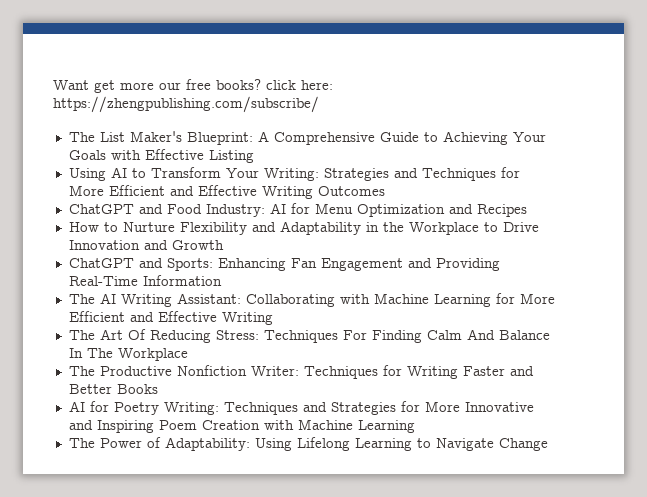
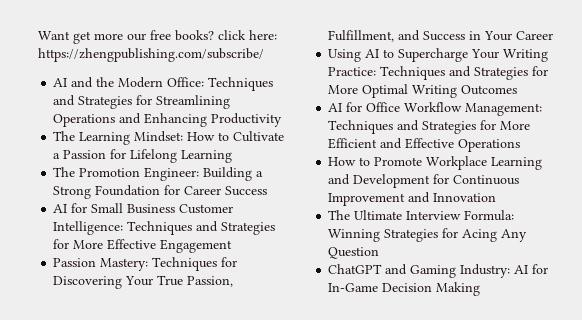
- The List Maker's Blueprint: A Comprehensive Guide to Achieving Your Goals with Effective Listing
- Using AI to Transform Your Writing: Strategies and Techniques for More Efficient and Effective Writing Outcomes
- ChatGPT and Food Industry: AI for Menu Optimization and Recipes
- How to Nurture Flexibility and Adaptability in the Workplace to Drive Innovation and Growth
- ChatGPT and Sports: Enhancing Fan Engagement and Providing Real-Time Information
- The AI Writing Assistant: Collaborating with Machine Learning for More Efficient and Effective Writing
- The Art Of Reducing Stress: Techniques For Finding Calm And Balance In The Workplace
- The Productive Nonfiction Writer: Techniques for Writing Faster and Better Books
- AI for Poetry Writing: Techniques and Strategies for More Innovative and Inspiring Poem Creation with Machine Learning
- The Power of Adaptability: Using Lifelong Learning to Navigate Change
+ AI and the Modern Office: Techniques and Strategies for Streamlining Operations and Enhancing Productivity
+ The Learning Mindset: How to Cultivate a Passion for Lifelong Learning
+ The Promotion Engineer: Building a Strong Foundation for Career Success
+ AI for Small Business Customer Intelligence: Techniques and Strategies for More Effective Engagement
+ Passion Mastery: Techniques for Discovering Your True Passion, Fulfillment, and Success in Your Career
+ Using AI to Supercharge Your Writing Practice: Techniques and Strategies for More Optimal Writing Outcomes
+ AI for Office Workflow Management: Techniques and Strategies for More Efficient and Effective Operations
+ How to Promote Workplace Learning and Development for Continuous Improvement and Innovation
+ The Ultimate Interview Formula: Winning Strategies for Acing Any Question
+ ChatGPT and Gaming Industry: AI for In-Game Decision Making

